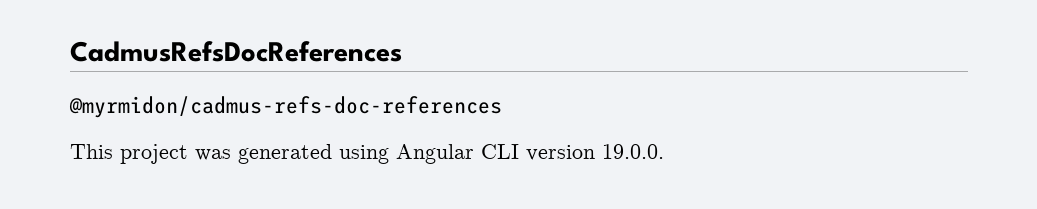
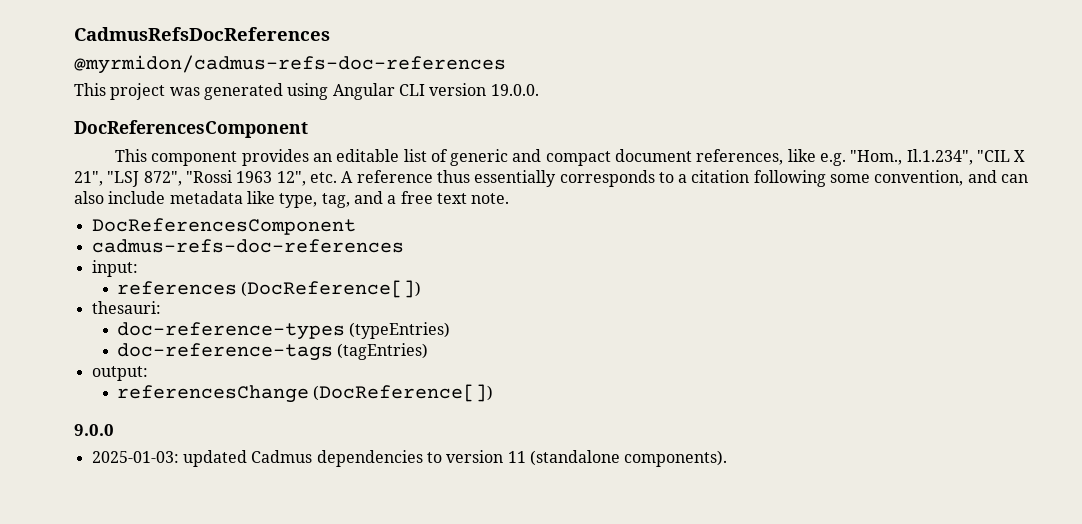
  This project was generated using Angular CLI version 19.0.0.
+ DocReferencesComponent
+ This component provides an editable list of generic and compact document references, like e.g. "Hom., Il.1.234", "CIL X 21", "LSJ 872", "Rossi 1963 12", etc. A reference thus essentially corresponds to a citation following some convention, and can also include metadata like type, tag, and a free text note.
+ DocReferencesComponent
+ cadmus-refs-doc-references
+ input:
+ references (DocReference[])
+ thesauri:
+ doc-reference-types (typeEntries)
+ doc-reference-tags (tagEntries)
+ output:
+ referencesChange (DocReference[])
+ 9.0.0
+ 2025-01-03: updated Cadmus dependencies to version 11 (standalone components).

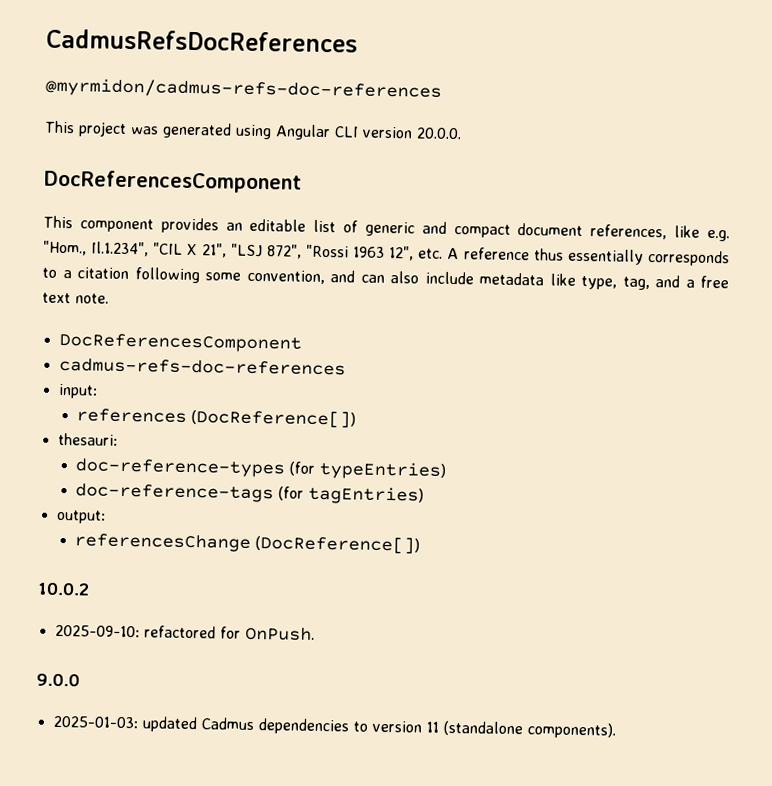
- This project was generated using Angular CLI version 19.0.0.
+ This project was generated using Angular CLI version 20.0.0.
- doc-reference-types (typeEntries)
+ doc-reference-types (for typeEntries)
- doc-reference-tags (tagEntries)
+ doc-reference-tags (for tagEntries)
+ 10.0.2
+ 2025-09-10: refactored for OnPush.

